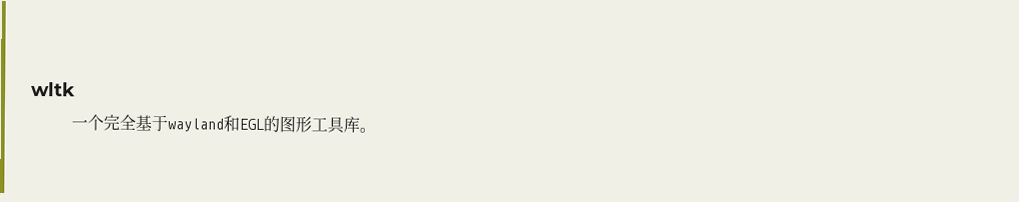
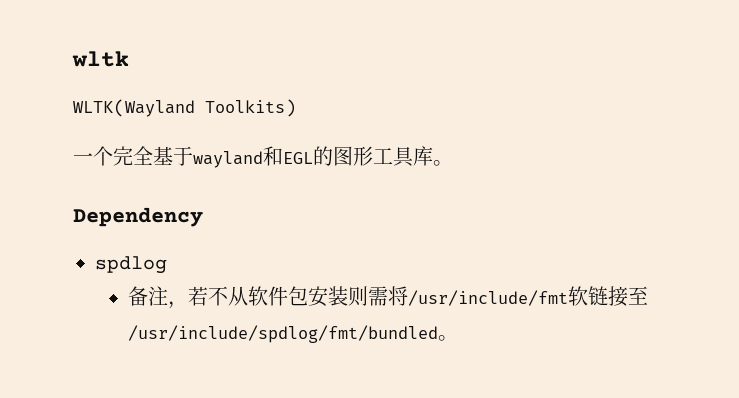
+ WLTK(Wayland Toolkits)
+ Dependency
+ spdlog
+ 备注，若不从软件包安装则需将/usr/include/fmt软链接至/usr/include/spdlog/fmt/bundled。

